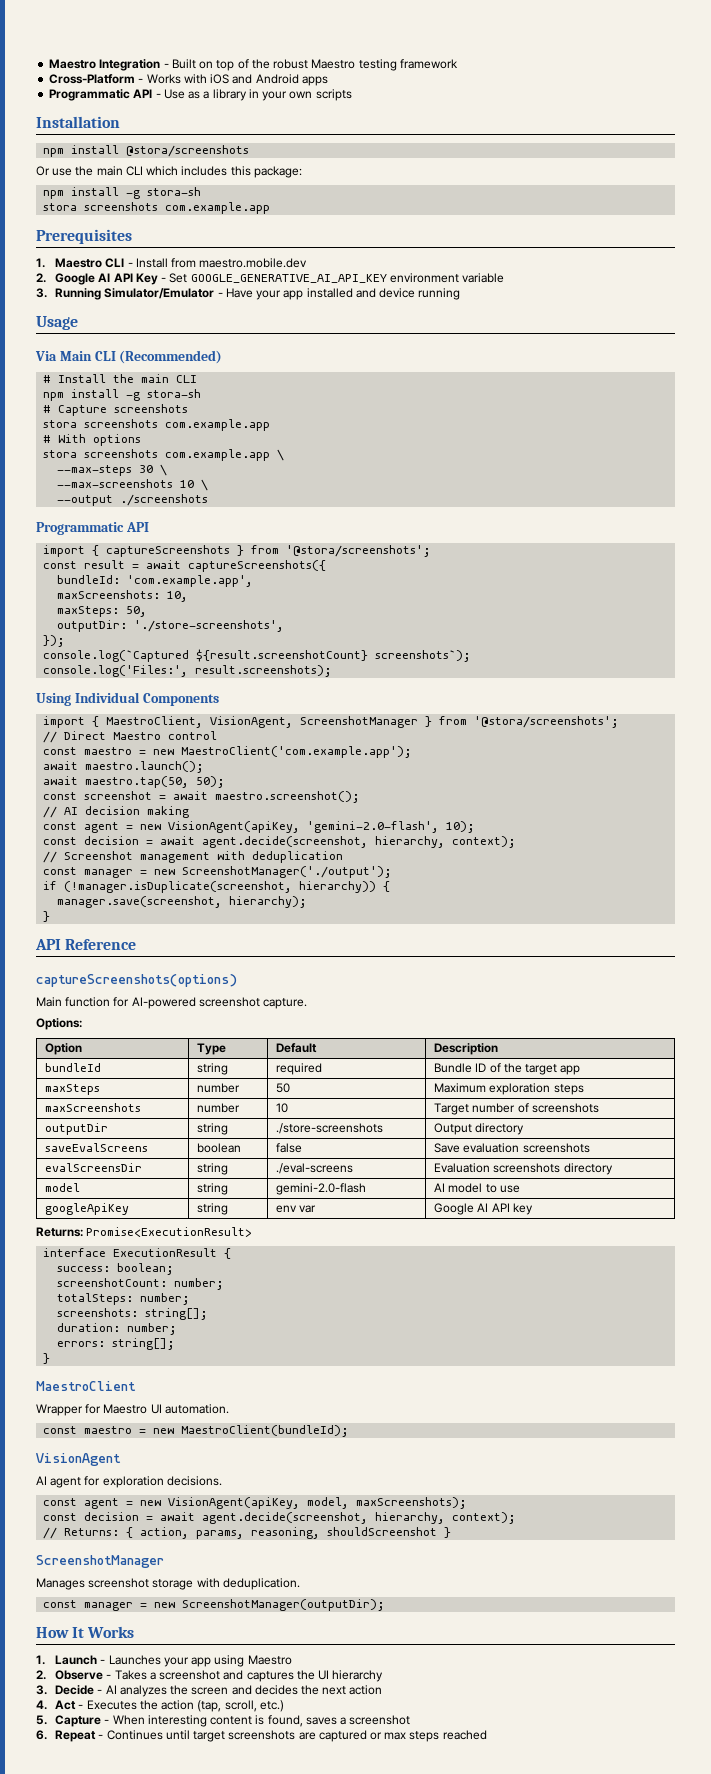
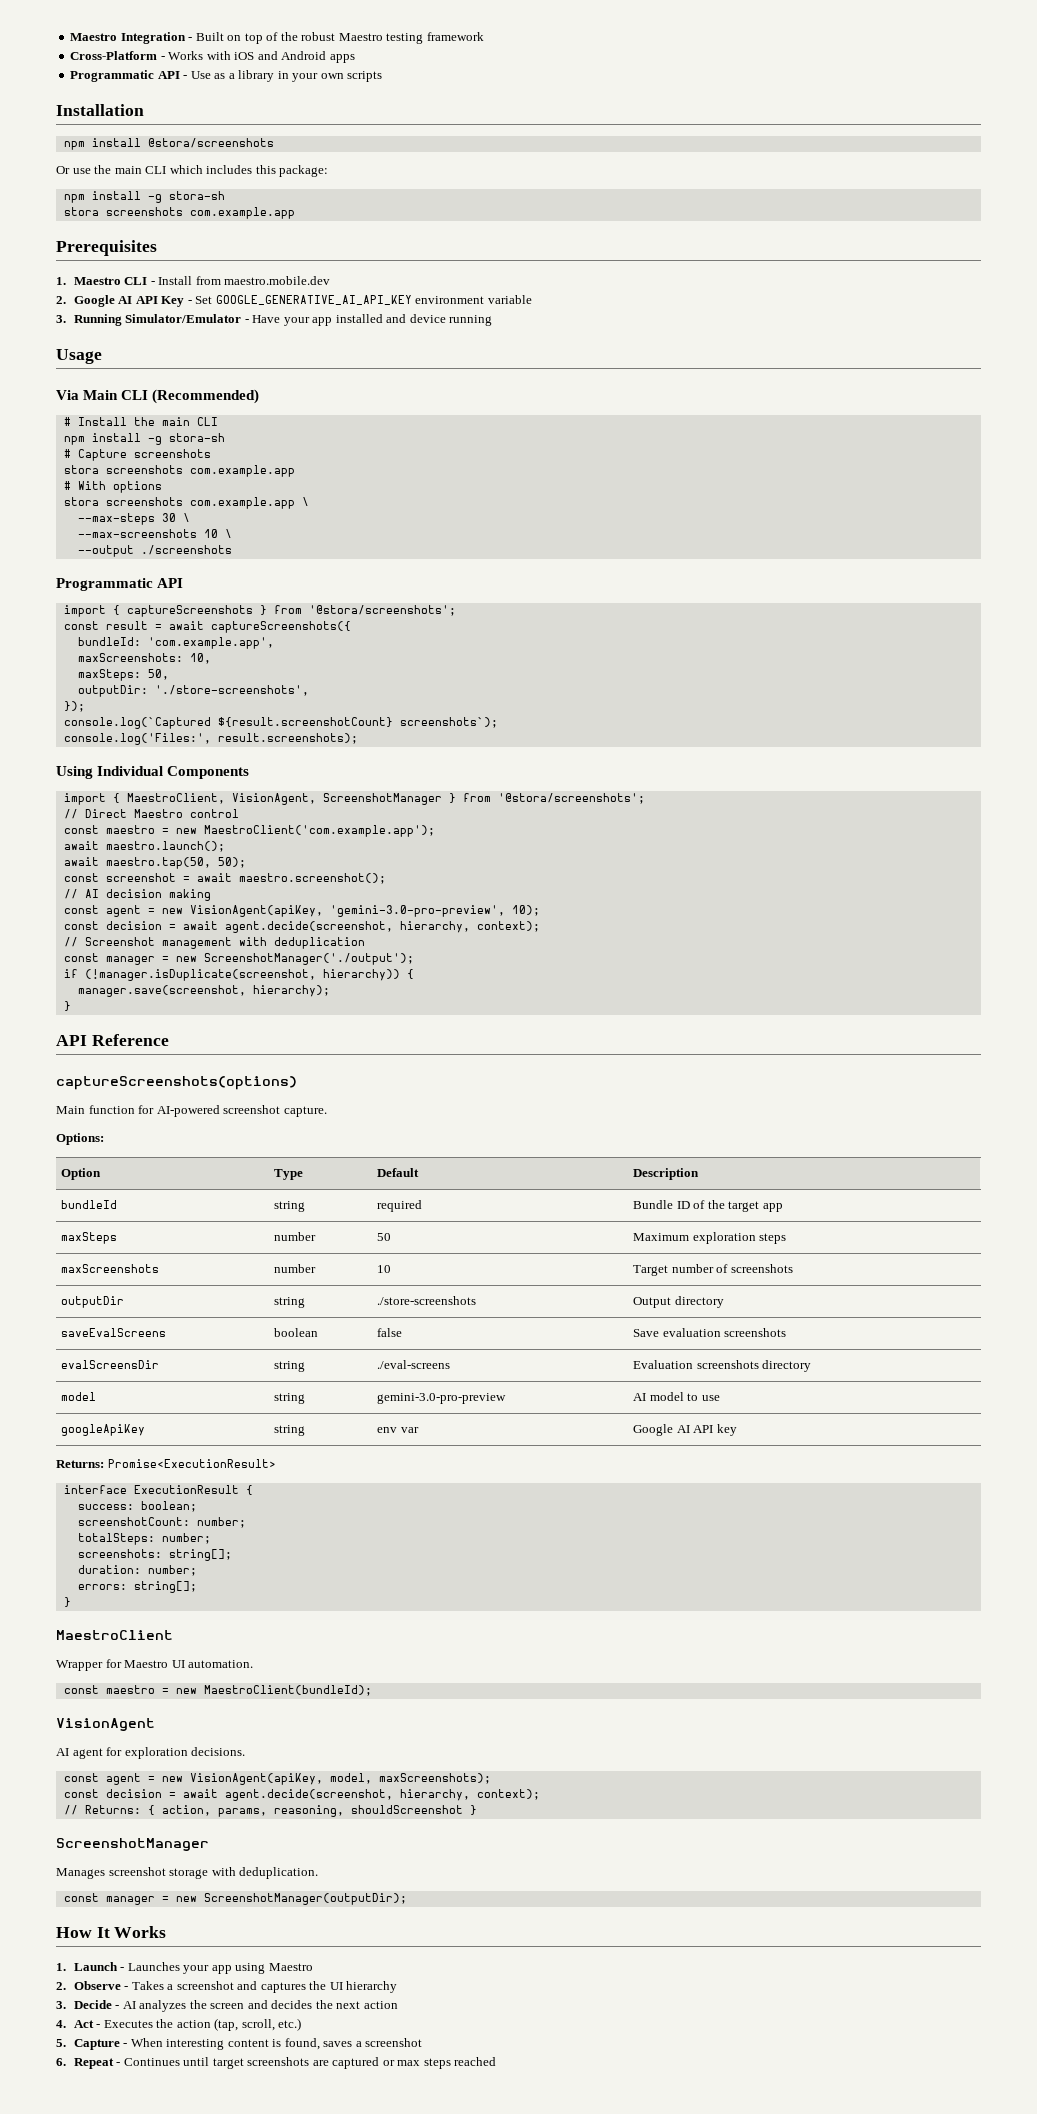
- const agent = new VisionAgent(apiKey, 'gemini-2.0-flash', 10);
+ const agent = new VisionAgent(apiKey, 'gemini-3.0-pro-preview', 10);
- model | string | gemini-2.0-flash | AI model to use
+ model | string | gemini-3.0-pro-preview | AI model to use

